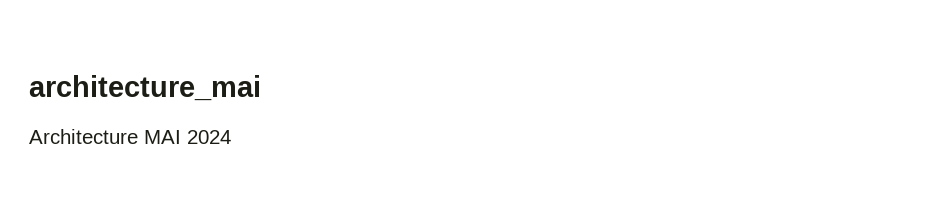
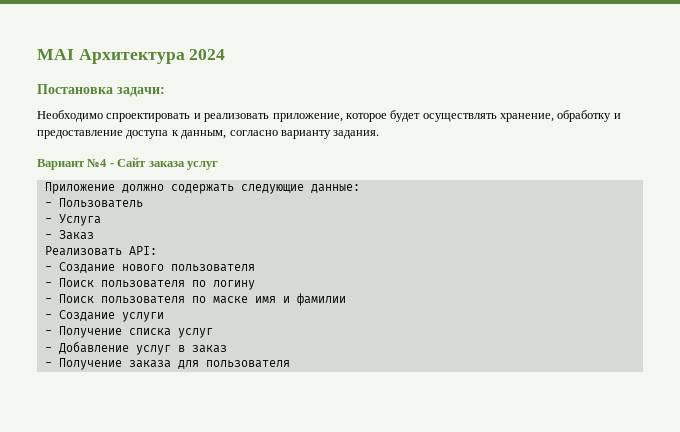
- architecture_mai
- Аrchitecture MAI 2024
+ MAI Архитектура 2024
+ Постановка задачи:
+ Необходимо спроектировать и реализовать приложение, которое будет осуществлять хранение, обработку и предоставление доступа к данным, согласно варианту задания.
+ Вариант №4 - Сайт заказа услуг
+ Приложение должно содержать следующие данные:
+ - Пользователь
+ - Услуга
+ - Заказ
+ Реализовать API:
+ - Создание нового пользователя
+ - Поиск пользователя по логину
+ - Поиск пользователя по маске имя и фамилии
+ - Создание услуги
+ - Получение списка услуг
+ - Добавление услуг в заказ
+ - Получение заказа для пользователя

